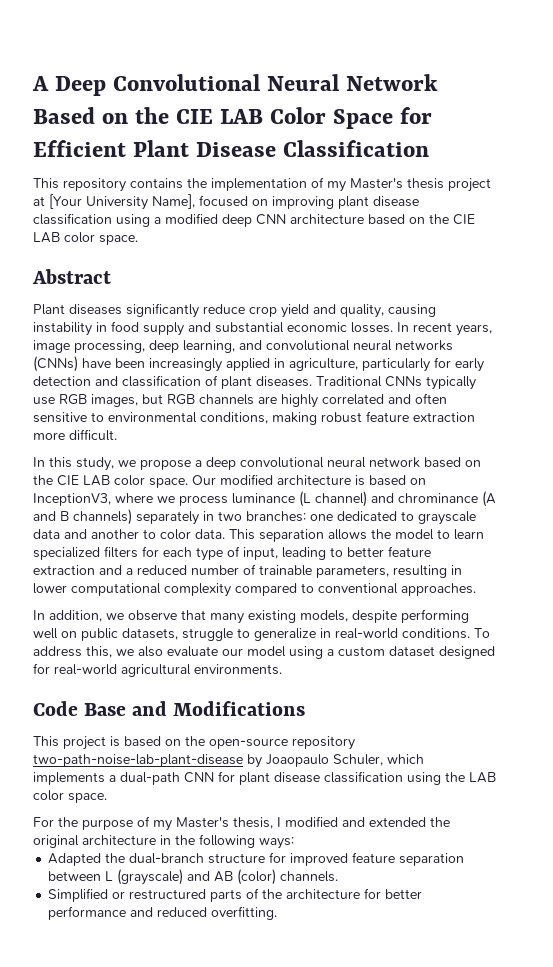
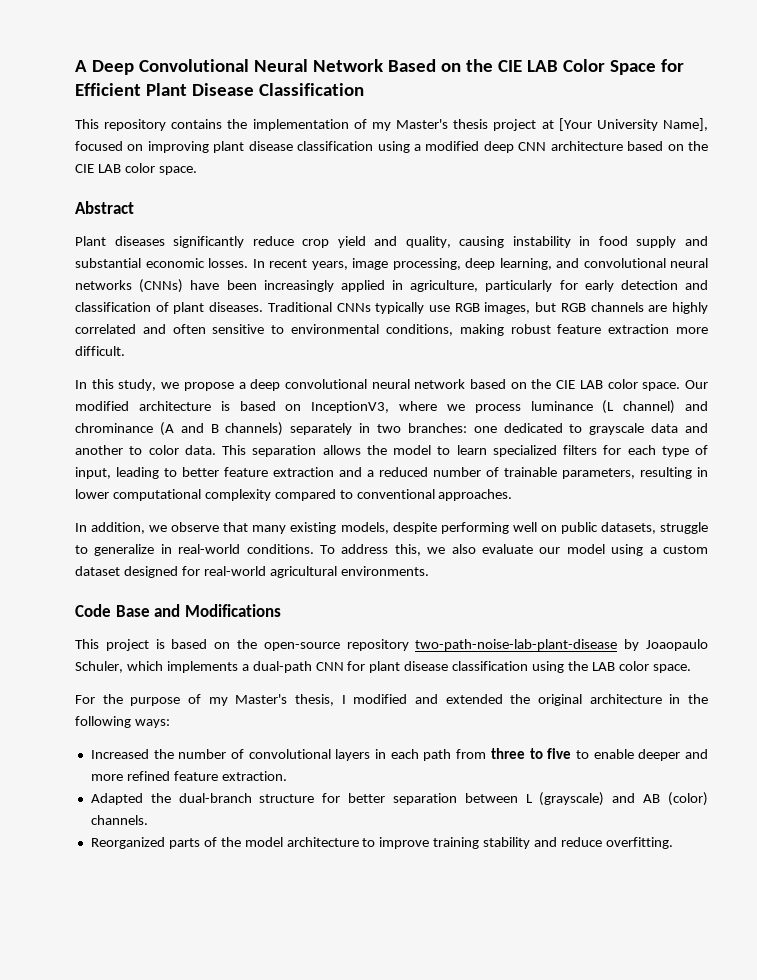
+ Increased the number of convolutional layers in each path from three to five to enable deeper and more refined feature extraction.
- Adapted the dual-branch structure for improved feature separation between L (grayscale) and AB (color) channels.
+ Adapted the dual-branch structure for better separation between L (grayscale) and AB (color) channels.
- Simplified or restructured parts of the architecture for better performance and reduced overfitting.
+ Reorganized parts of the model architecture to improve training stability and reduce overfitting.

